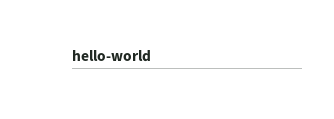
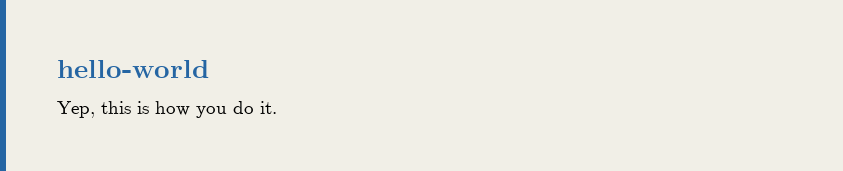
+ Yep, this is how you do it.

